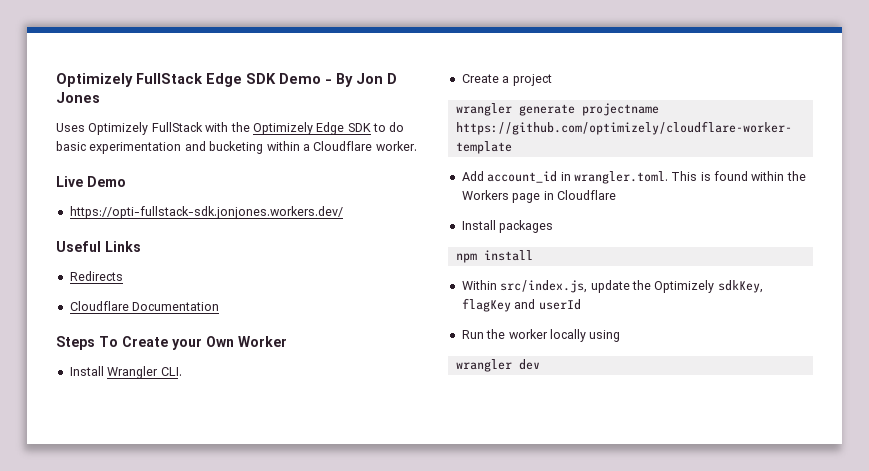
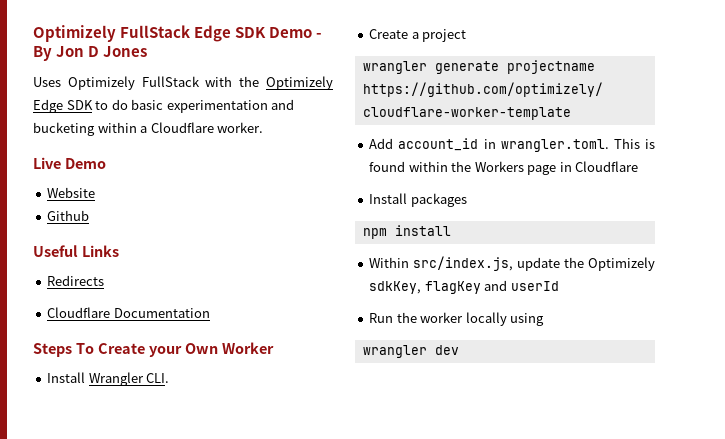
- https://opti-fullstack-sdk.jonjones.workers.dev/
+ Website
+ Github

